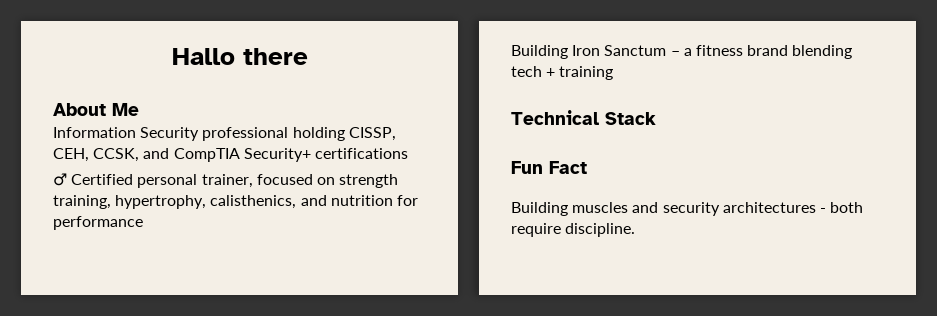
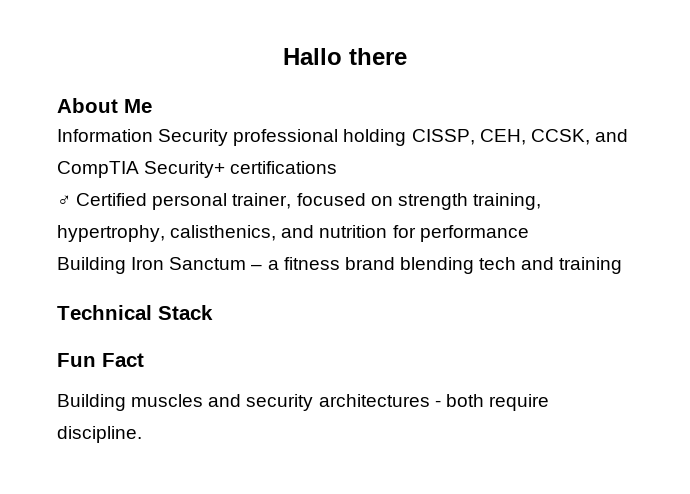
- Building Iron Sanctum – a fitness brand blending tech + training
+ Building Iron Sanctum – a fitness brand blending tech and training

